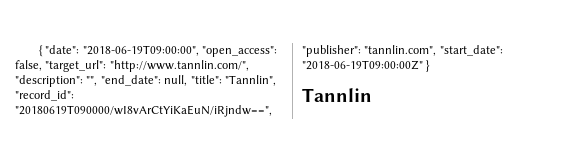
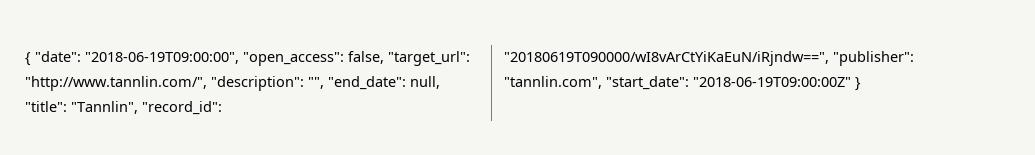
- Tannlin

